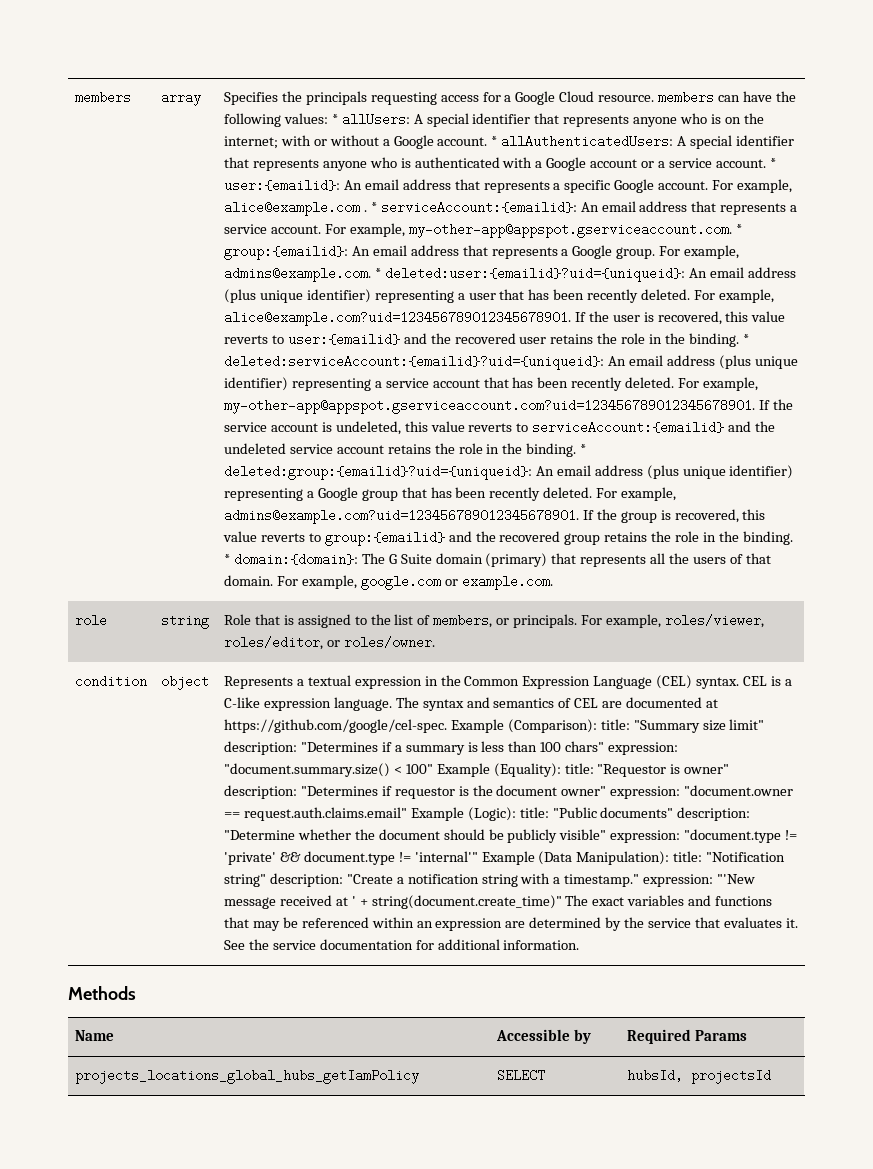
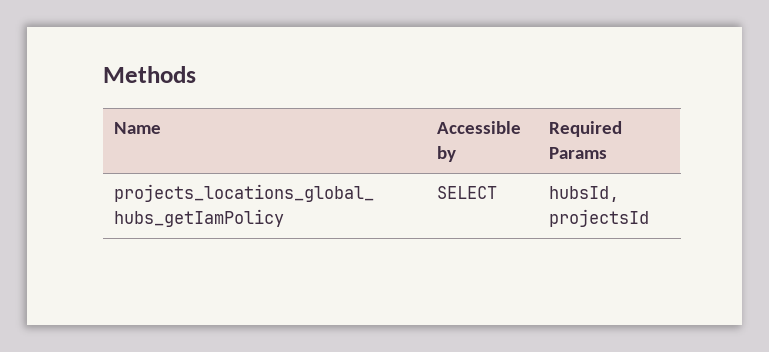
- members | array | Specifies the principals requesting access for a Google Cloud resource. members can have the following values: * allUsers: A special identifier that represents anyone who is on the internet; with or without a Google account. * allAuthenticatedUsers: A special identifier that represents anyone who is authenticated with a Google account or a service account. * user:{emailid}: An email address that represents a specific Google account. For example, alice@example.com . * serviceAccount:{emailid}: An email address that represents a service account. For example, my-other-app@appspot.gserviceaccount.com. * group:{emailid}: An email address that represents a Google group. For example, admins@example.com. * deleted:user:{emailid}?uid={uniqueid}: An email address (plus unique identifier) representing a user that has been recently deleted. For example, alice@example.com?uid=123456789012345678901. If the user is recovered, this value reverts to user:{emailid} and the recovered user retains the role in the binding. * deleted:serviceAccount:{emailid}?uid={uniqueid}: An email address (plus unique identifier) representing a service account that has been recently deleted. For example, my-other-app@appspot.gserviceaccount.com?uid=123456789012345678901. If the service account is undeleted, this value reverts to serviceAccount:{emailid} and the undeleted service account retains the role in the binding. * deleted:group:{emailid}?uid={uniqueid}: An email address (plus unique identifier) representing a Google group that has been recently deleted. For example, admins@example.com?uid=123456789012345678901. If the group is recovered, this value reverts to group:{emailid} and the recovered group retains the role in the binding. * domain:{domain}: The G Suite domain (primary) that represents all the users of that domain. For example, google.com or example.com.
- role | string | Role that is assigned to the list of members, or principals. For example, roles/viewer, roles/editor, or roles/owner.
- condition | object | Represents a textual expression in the Common Expression Language (CEL) syntax. CEL is a C-like expression language. The syntax and semantics of CEL are documented at https://github.com/google/cel-spec. Example (Comparison): title: "Summary size limit" description: "Determines if a summary is less than 100 chars" expression: "document.summary.size() < 100" Example (Equality): title: "Requestor is owner" description: "Determines if requestor is the document owner" expression: "document.owner == request.auth.claims.email" Example (Logic): title: "Public documents" description: "Determine whether the document should be publicly visible" expression: "document.type != 'private' && document.type != 'internal'" Example (Data Manipulation): title: "Notification string" description: "Create a notification string with a timestamp." expression: "'New message received at ' + string(document.create_time)" The exact variables and functions that may be referenced within an expression are determined by the service that evaluates it. See the service documentation for additional information.

